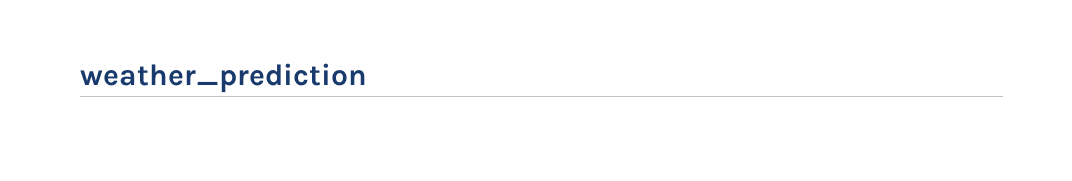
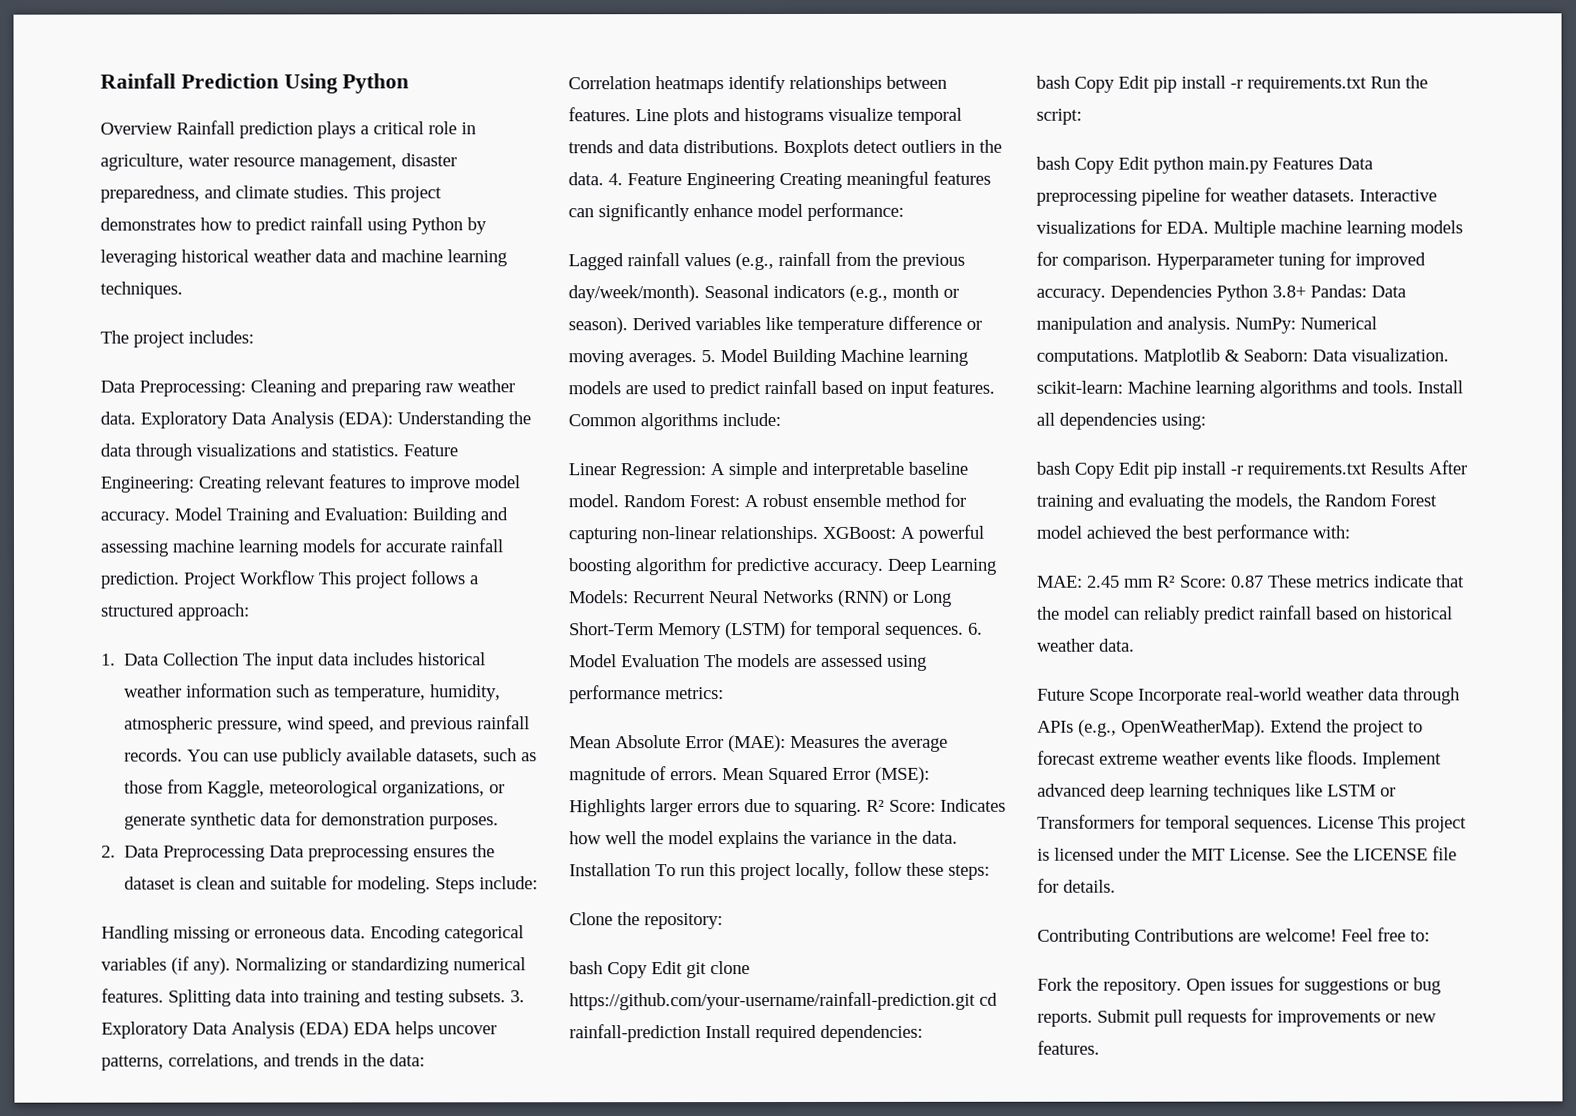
- weather_prediction
+ Rainfall Prediction Using Python
+ Overview Rainfall prediction plays a critical role in agriculture, water resource management, disaster preparedness, and climate studies. This project demonstrates how to predict rainfall using Python by leveraging historical weather data and machine learning techniques.
+ The project includes:
+ Data Preprocessing: Cleaning and preparing raw weather data. Exploratory Data Analysis (EDA): Understanding the data through visualizations and statistics. Feature Engineering: Creating relevant features to improve model accuracy. Model Training and Evaluation: Building and assessing machine learning models for accurate rainfall prediction. Project Workflow This project follows a structured approach:
+ 1. Data Collection The input data includes historical weather information such as temperature, humidity, atmospheric pressure, wind speed, and previous rainfall records. You can use publicly available datasets, such as those from Kaggle, meteorological organizations, or generate synthetic data for demonstration purposes.
+ 2. Data Preprocessing Data preprocessing ensures the dataset is clean and suitable for modeling. Steps include:
+ Handling missing or erroneous data. Encoding categorical variables (if any). Normalizing or standardizing numerical features. Splitting data into training and testing subsets. 3. Exploratory Data Analysis (EDA) EDA helps uncover patterns, correlations, and trends in the data:
+ Correlation heatmaps identify relationships between features. Line plots and histograms visualize temporal trends and data distributions. Boxplots detect outliers in the data. 4. Feature Engineering Creating meaningful features can significantly enhance model performance:
+ Lagged rainfall values (e.g., rainfall from the previous day/week/month). Seasonal indicators (e.g., month or season). Derived variables like temperature difference or moving averages. 5. Model Building Machine learning models are used to predict rainfall based on input features. Common algorithms include:
+ Linear Regression: A simple and interpretable baseline model. Random Forest: A robust ensemble method for capturing non-linear relationships. XGBoost: A powerful boosting algorithm for predictive accuracy. Deep Learning Models: Recurrent Neural Networks (RNN) or Long Short-Term Memory (LSTM) for temporal sequences. 6. Model Evaluation The models are assessed using performance metrics:
+ Mean Absolute Error (MAE): Measures the average magnitude of errors. Mean Squared Error (MSE): Highlights larger errors due to squaring. R² Score: Indicates how well the model explains the variance in the data. Installation To run this project locally, follow these steps:
+ Clone the repository:
+ bash Copy Edit git clone https://github.com/your-username/rainfall-prediction.git cd rainfall-prediction Install required dependencies:
+ bash Copy Edit pip install -r requirements.txt Run the script:
+ bash Copy Edit python main.py Features Data preprocessing pipeline for weather datasets. Interactive visualizations for EDA. Multiple machine learning models for comparison. Hyperparameter tuning for improved accuracy. Dependencies Python 3.8+ Pandas: Data manipulation and analysis. NumPy: Numerical computations. Matplotlib & Seaborn: Data visualization. scikit-learn: Machine learning algorithms and tools. Install all dependencies using:
+ bash Copy Edit pip install -r requirements.txt Results After training and evaluating the models, the Random Forest model achieved the best performance with:
+ MAE: 2.45 mm R² Score: 0.87 These metrics indicate that the model can reliably predict rainfall based on historical weather data.
+ Future Scope Incorporate real-world weather data through APIs (e.g., OpenWeatherMap). Extend the project to forecast extreme weather events like floods. Implement advanced deep learning techniques like LSTM or Transformers for temporal sequences. License This project is licensed under the MIT License. See the LICENSE file for details.
+ Contributing Contributions are welcome! Feel free to:
+ Fork the repository. Open issues for suggestions or bug reports. Submit pull requests for improvements or new features.

